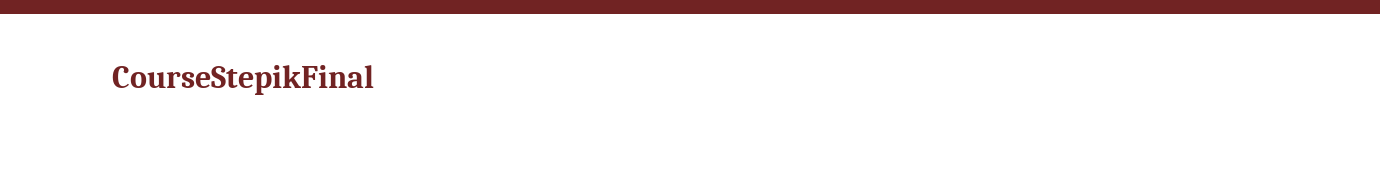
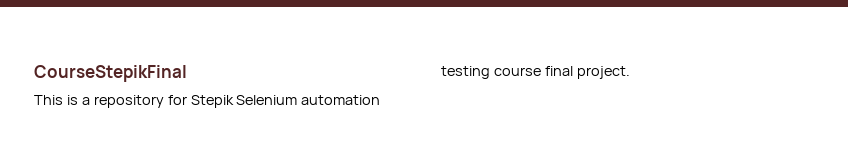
+ This is a repository for Stepik Selenium automation testing course final project.

